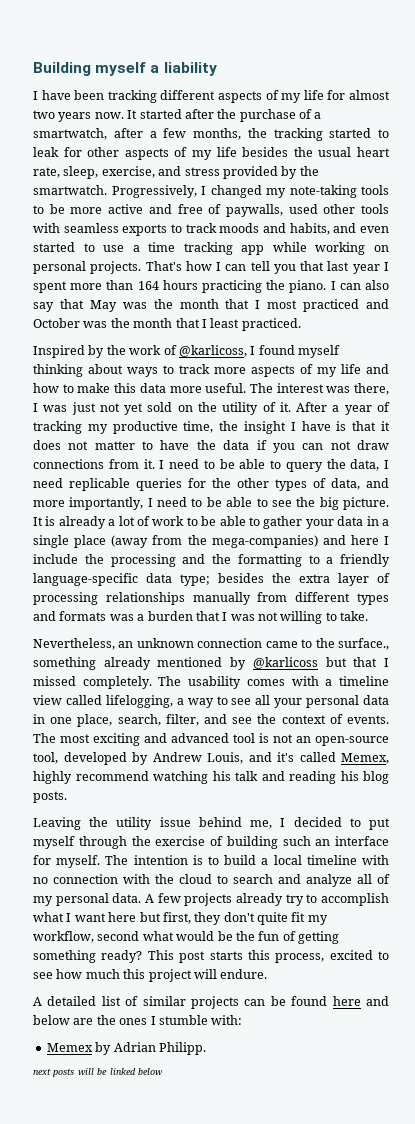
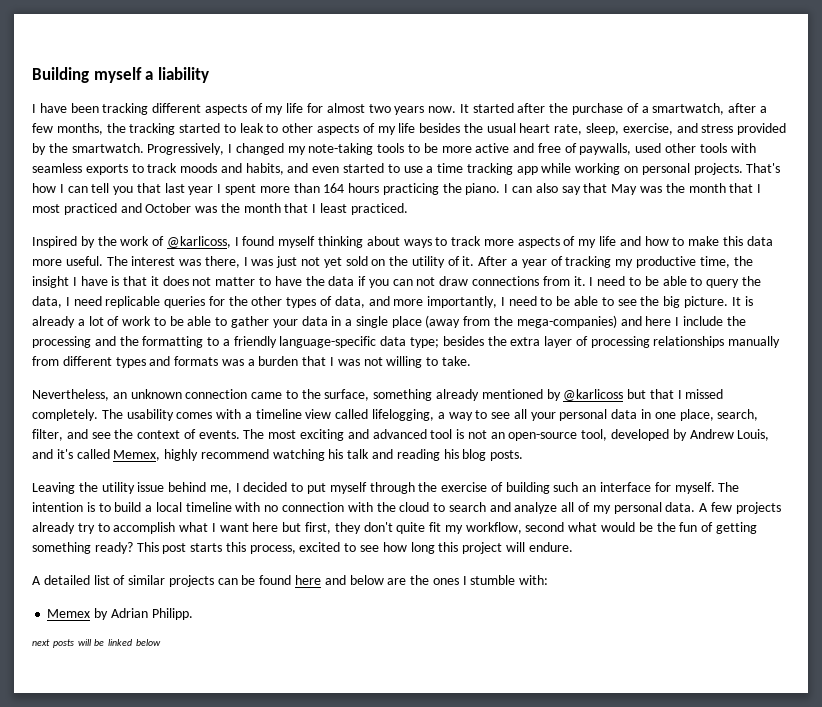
- It started after the purchase of a smartwatch, after a few months, the tracking started to leak for other aspects of my life besides the usual heart rate, sleep, exercise, and stress provided by the smartwatch.
+ It started after the purchase of a smartwatch, after a few months, the tracking started to leak to other aspects of my life besides the usual heart rate, sleep, exercise, and stress provided by the smartwatch.
- Nevertheless, an unknown connection came to the surface., something already mentioned by @karlicoss but that I missed completely.
+ Nevertheless, an unknown connection came to the surface, something already mentioned by @karlicoss but that I missed completely.
- This post starts this process, excited to see how much this project will endure.
+ This post starts this process, excited to see how long this project will endure.

